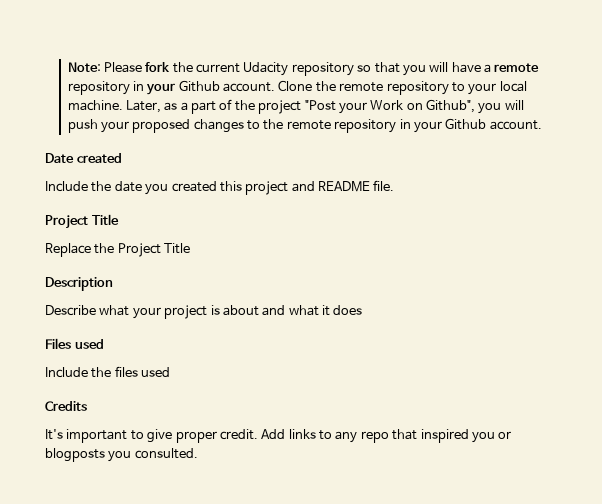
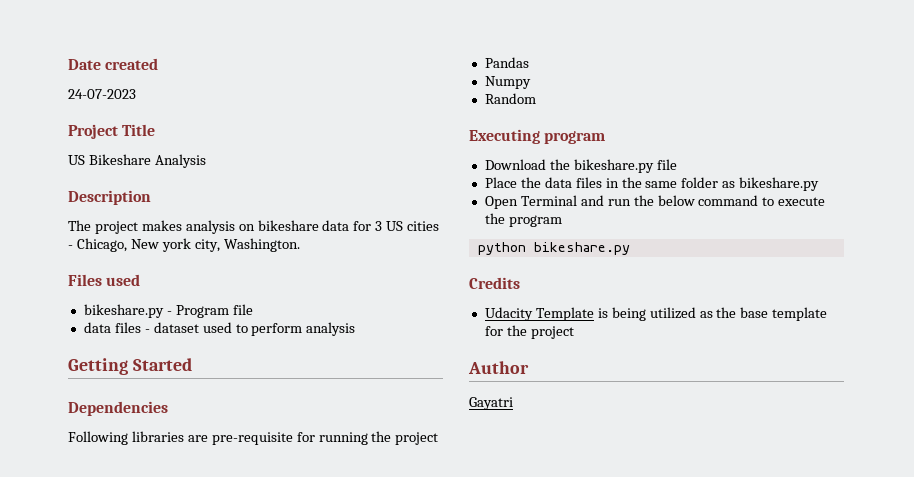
- Note: Please fork the current Udacity repository so that you will have a remote repository in your Github account. Clone the remote repository to your local machine. Later, as a part of the project "Post your Work on Github", you will push your proposed changes to the remote repository in your Github account.
  Date created
- Include the date you created this project and README file.
+ 24-07-2023
  Project Title
- Replace the Project Title
+ US Bikeshare Analysis
  Description
- Describe what your project is about and what it does
+ The project makes analysis on bikeshare data for 3 US cities - Chicago, New york city, Washington.
  Files used
- Include the files used
+ bikeshare.py - Program file
+ data files - dataset used to perform analysis
+ Getting Started
+ Dependencies
+ Following libraries are pre-requisite for running the project
+ Pandas
+ Numpy
+ Random
+ Executing program
+ Download the bikeshare.py file
+ Place the data files in the same folder as bikeshare.py
+ Open Terminal and run the below command to execute the program
+ python bikeshare.py
  Credits
- It's important to give proper credit. Add links to any repo that inspired you or blogposts you consulted.
+ Udacity Template is being utilized as the base template for the project
+ Author
+ Gayatri

